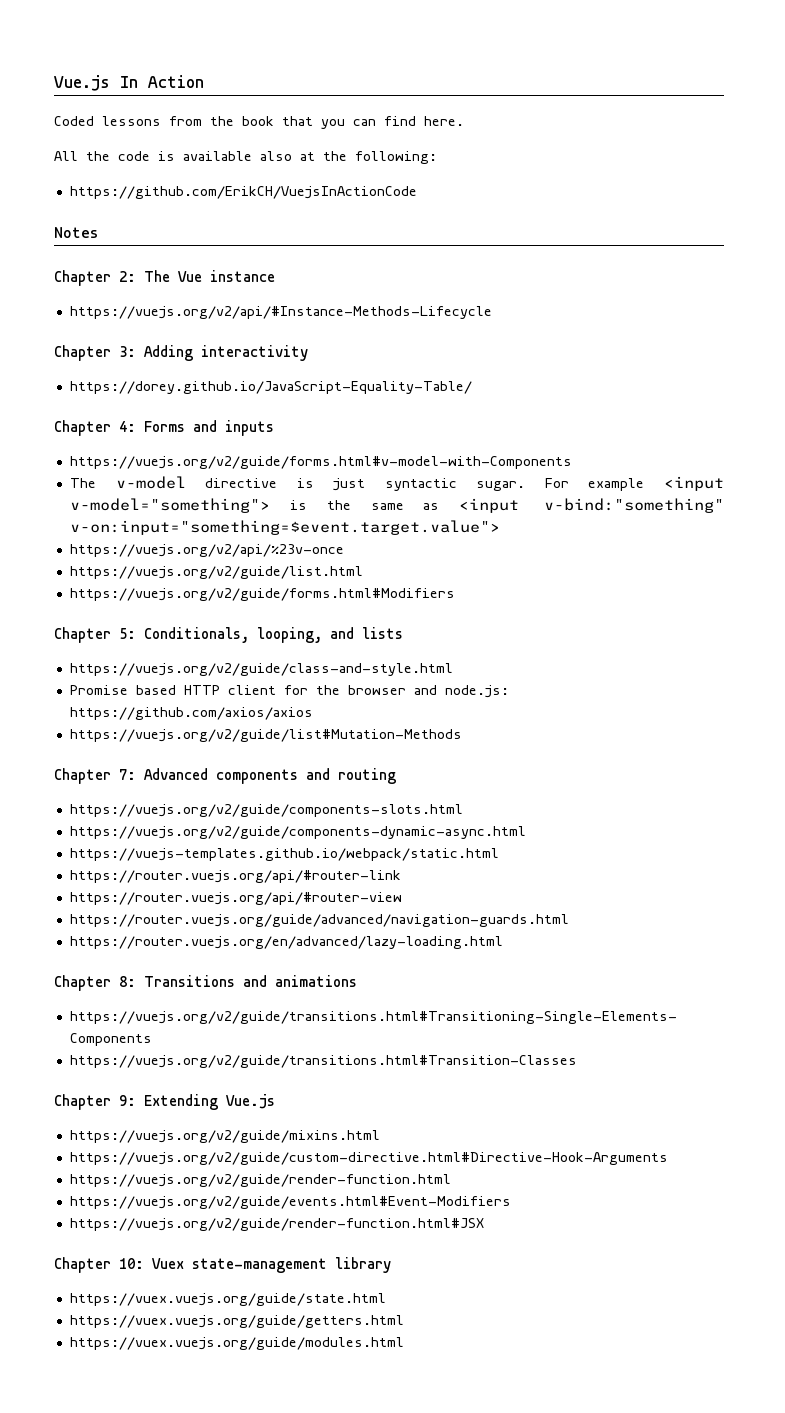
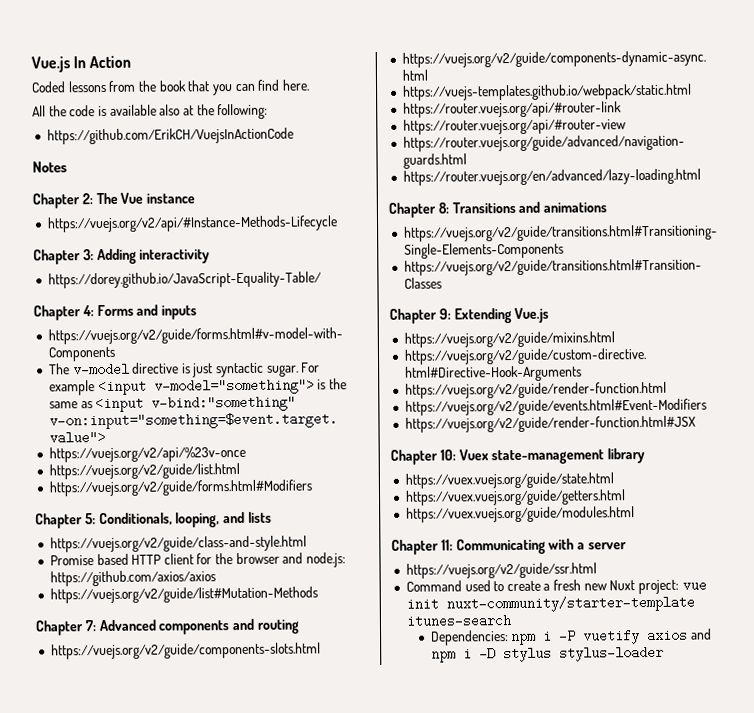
+ Chapter 11: Communicating with a server
+ https://vuejs.org/v2/guide/ssr.html
+ Command used to create a fresh new Nuxt project: vue init nuxt-community/starter-template itunes-search
+ Dependencies: npm i -P vuetify axios and npm i -D stylus stylus-loader

